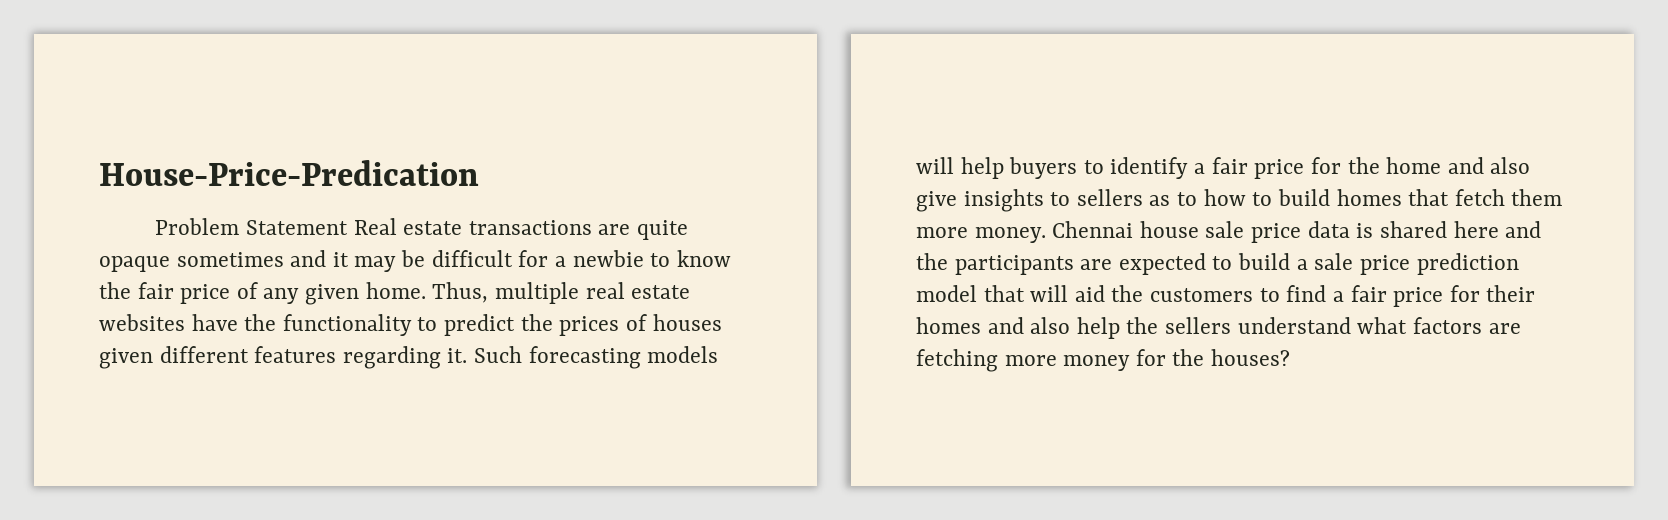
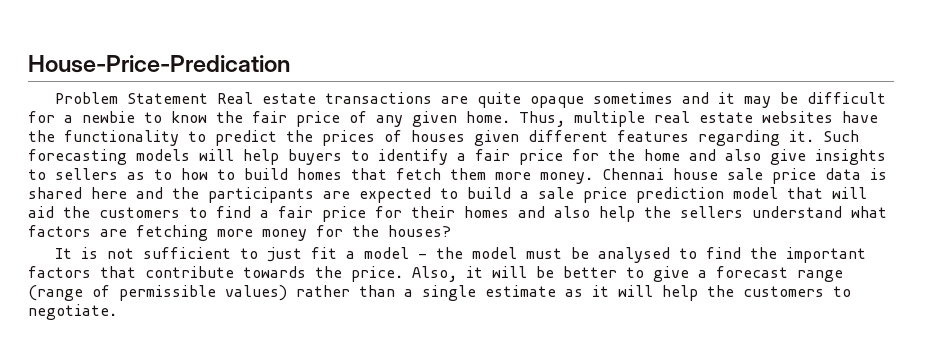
+ It is not sufficient to just fit a model - the model must be analysed to find the important factors that contribute towards the price. Also, it will be better to give a forecast range (range of permissible values) rather than a single estimate as it will help the customers to negotiate.

